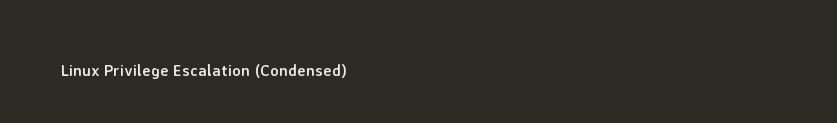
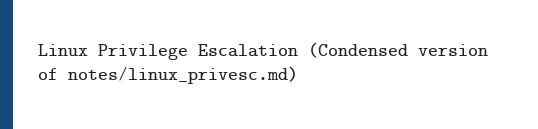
- Linux Privilege Escalation (Condensed)
+ Linux Privilege Escalation (Condensed version of notes/linux_privesc.md)

